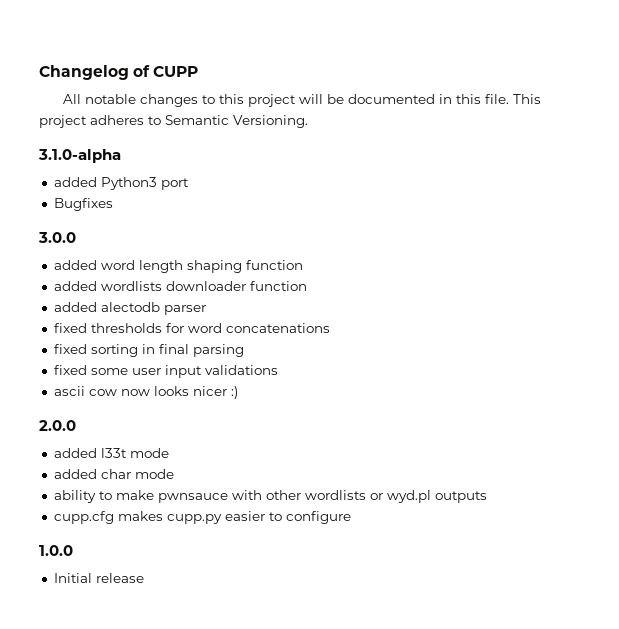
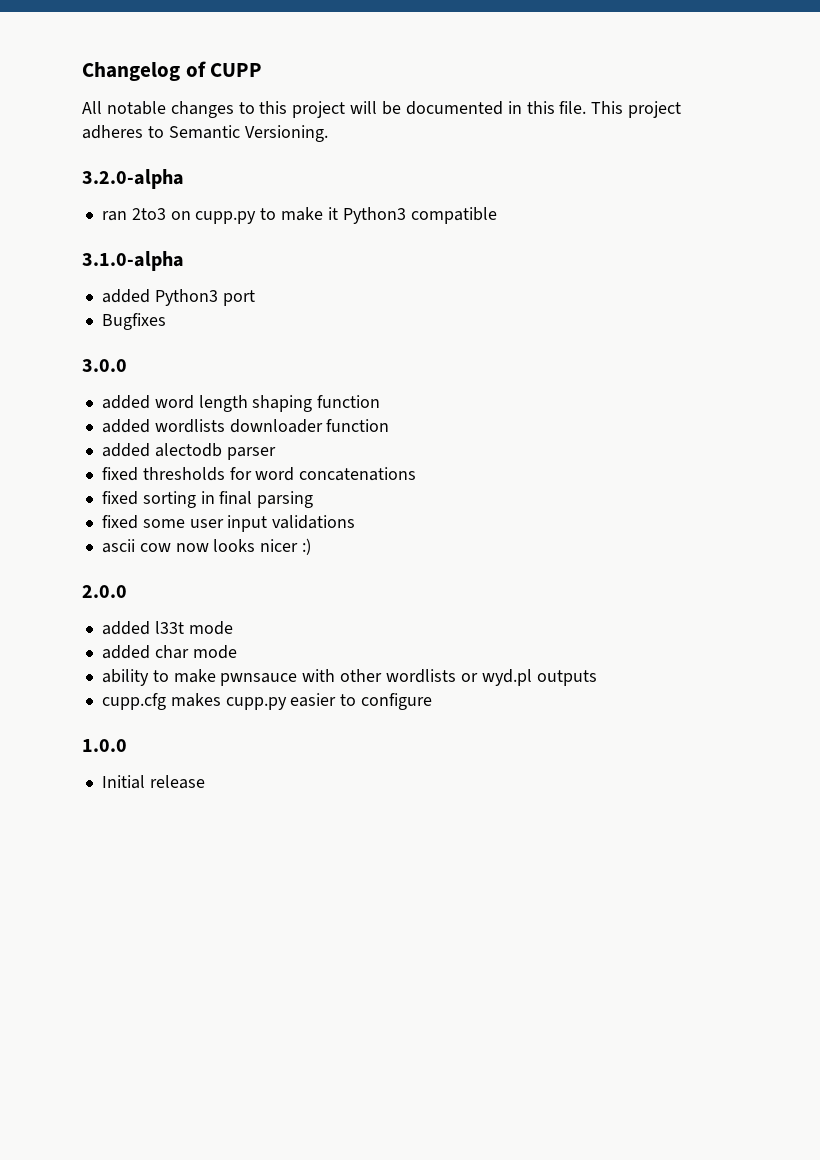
+ 3.2.0-alpha
+ ran 2to3 on cupp.py to make it Python3 compatible

